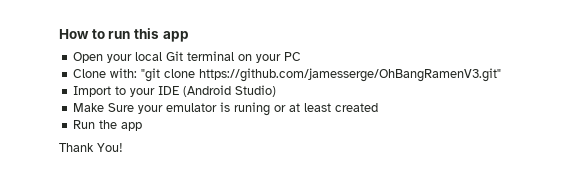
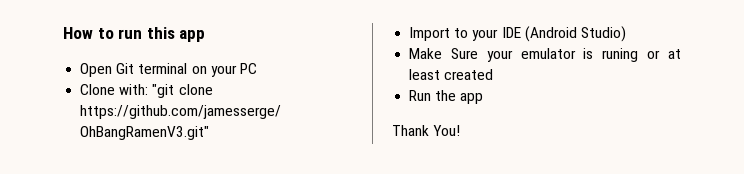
- Open your local Git terminal on your PC
+ Open Git terminal on your PC

